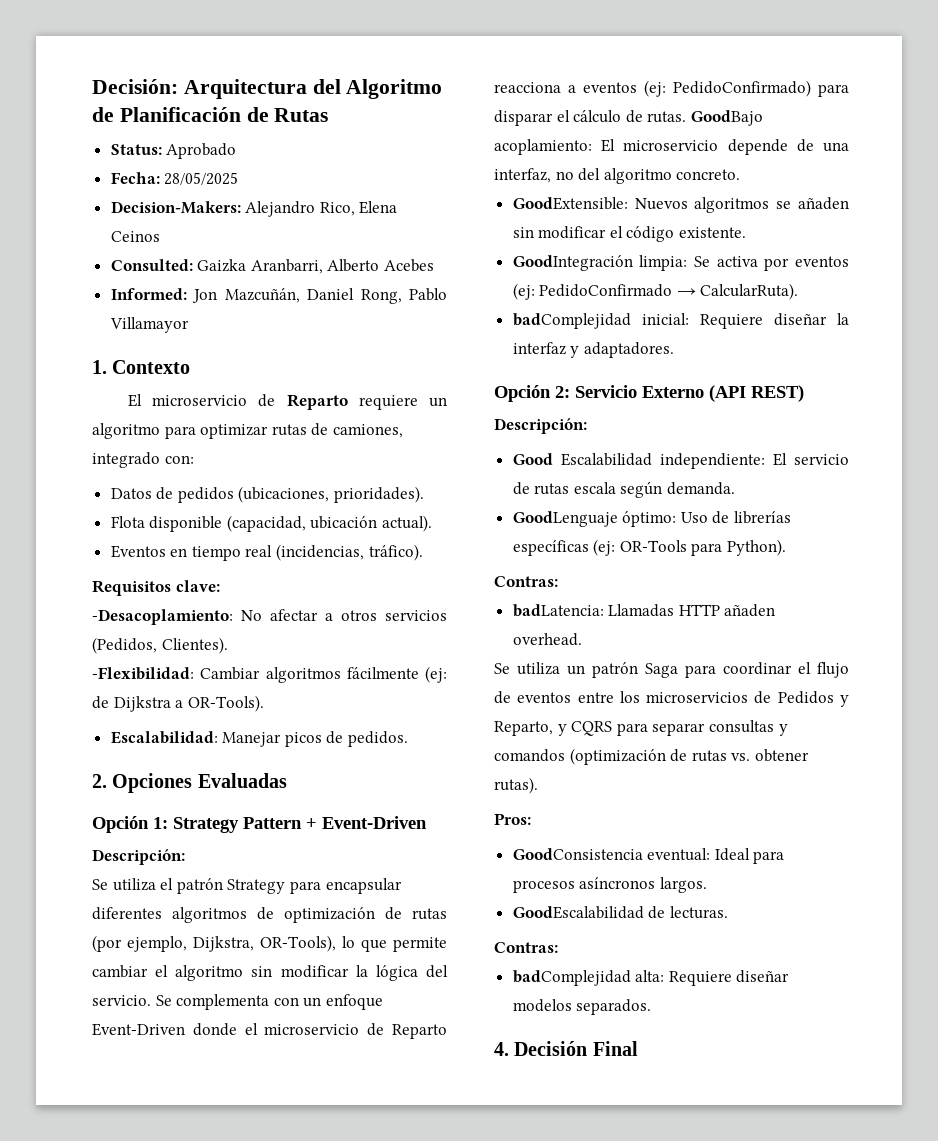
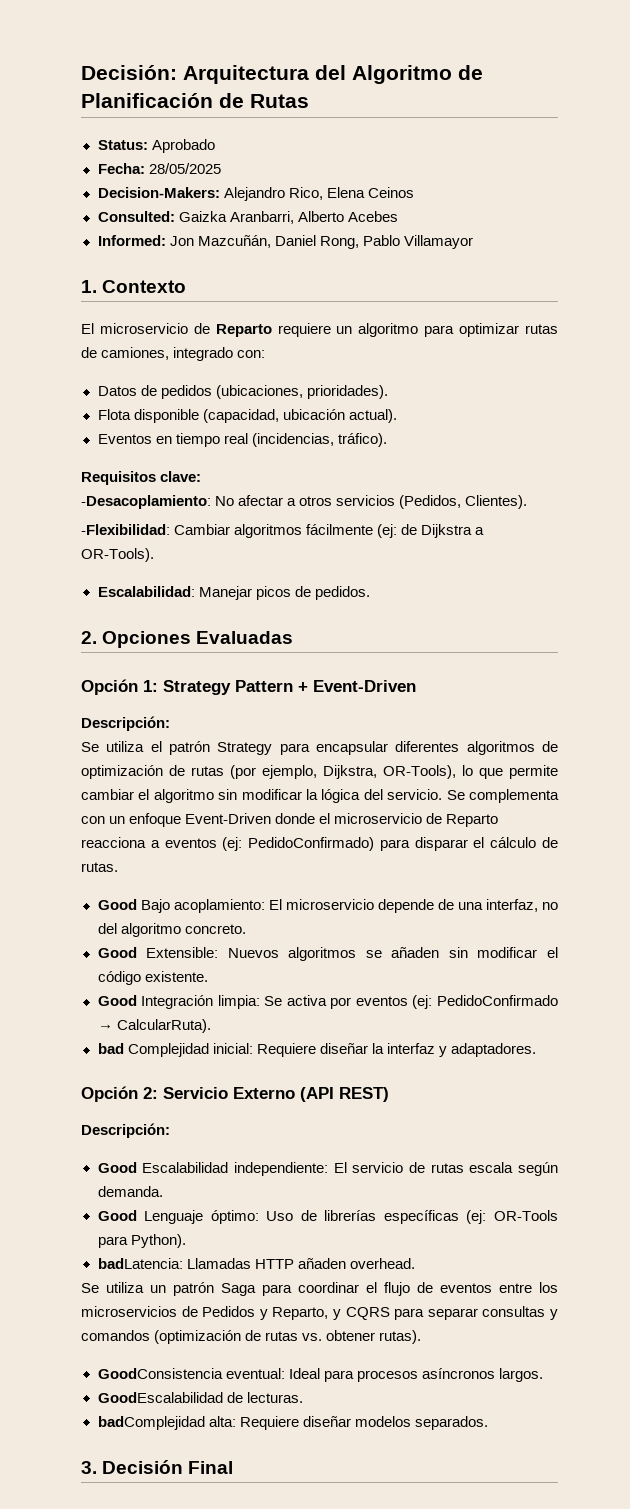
- Se complementa con un enfoque Event-Driven donde el microservicio de Reparto reacciona a eventos (ej: PedidoConfirmado) para disparar el cálculo de rutas. GoodBajo acoplamiento: El microservicio depende de una interfaz, no del algoritmo concreto.
+ Se complementa con un enfoque Event-Driven donde el microservicio de Reparto reacciona a eventos (ej: PedidoConfirmado) para disparar el cálculo de rutas.
+ Good Bajo acoplamiento: El microservicio depende de una interfaz, no del algoritmo concreto.
- GoodExtensible: Nuevos algoritmos se añaden sin modificar el código existente.
+ Good Extensible: Nuevos algoritmos se añaden sin modificar el código existente.
- GoodIntegración limpia: Se activa por eventos (ej: PedidoConfirmado → CalcularRuta).
+ Good Integración limpia: Se activa por eventos (ej: PedidoConfirmado → CalcularRuta).
- badComplejidad inicial: Requiere diseñar la interfaz y adaptadores.
+ bad Complejidad inicial: Requiere diseñar la interfaz y adaptadores.
- GoodLenguaje óptimo: Uso de librerías específicas (ej: OR-Tools para Python).
- Contras:
+ Good Lenguaje óptimo: Uso de librerías específicas (ej: OR-Tools para Python).
- Pros:
  GoodEscalabilidad de lecturas.
- Contras:
- 4. Decisión Final
+ 3. Decisión Final

